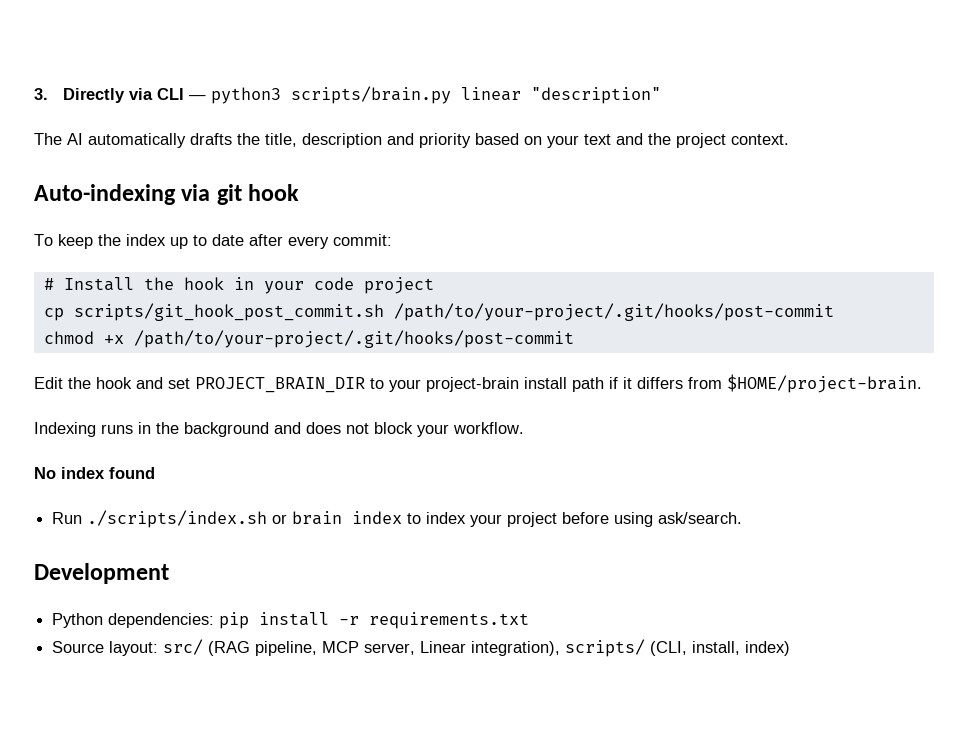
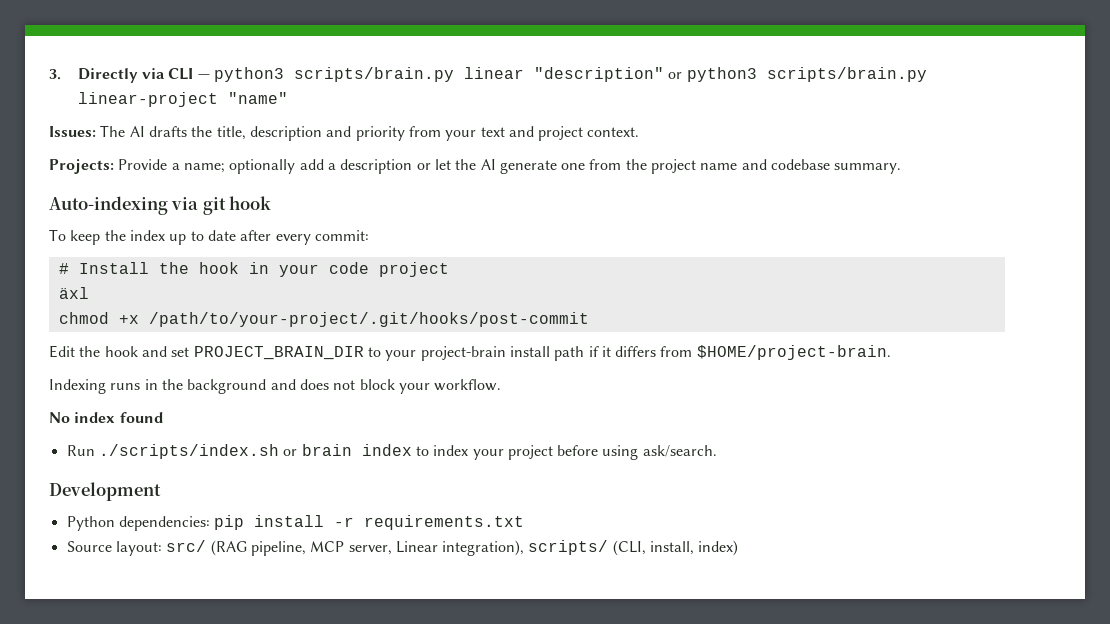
- 3. Directly via CLI — python3 scripts/brain.py linear "description"
- The AI automatically drafts the title, description and priority based on your text and the project context.
+ 3. Directly via CLI — python3 scripts/brain.py linear "description" or python3 scripts/brain.py linear-project "name"
+ Issues: The AI drafts the title, description and priority from your text and project context.
+ Projects: Provide a name; optionally add a description or let the AI generate one from the project name and codebase summary.
- cp scripts/git_hook_post_commit.sh /path/to/your-project/.git/hooks/post-commit
+ äxl

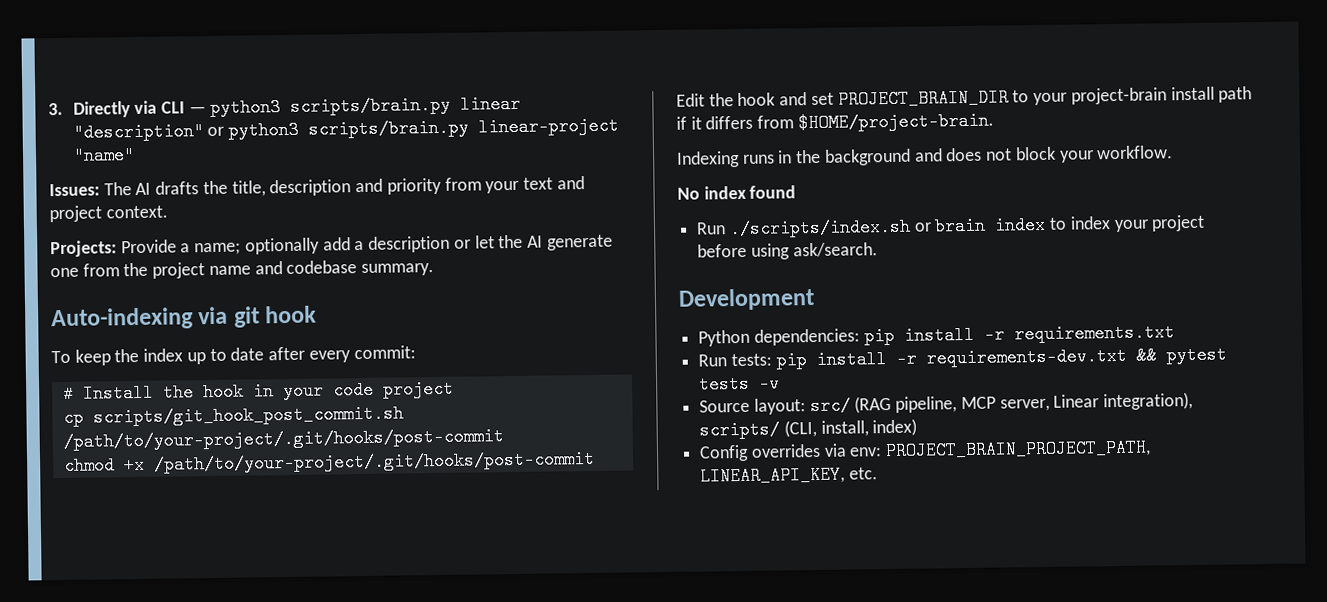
- äxl
+ cp scripts/git_hook_post_commit.sh /path/to/your-project/.git/hooks/post-commit
+ Run tests: pip install -r requirements-dev.txt && pytest tests -v
+ Config overrides via env: PROJECT_BRAIN_PROJECT_PATH, LINEAR_API_KEY, etc.

